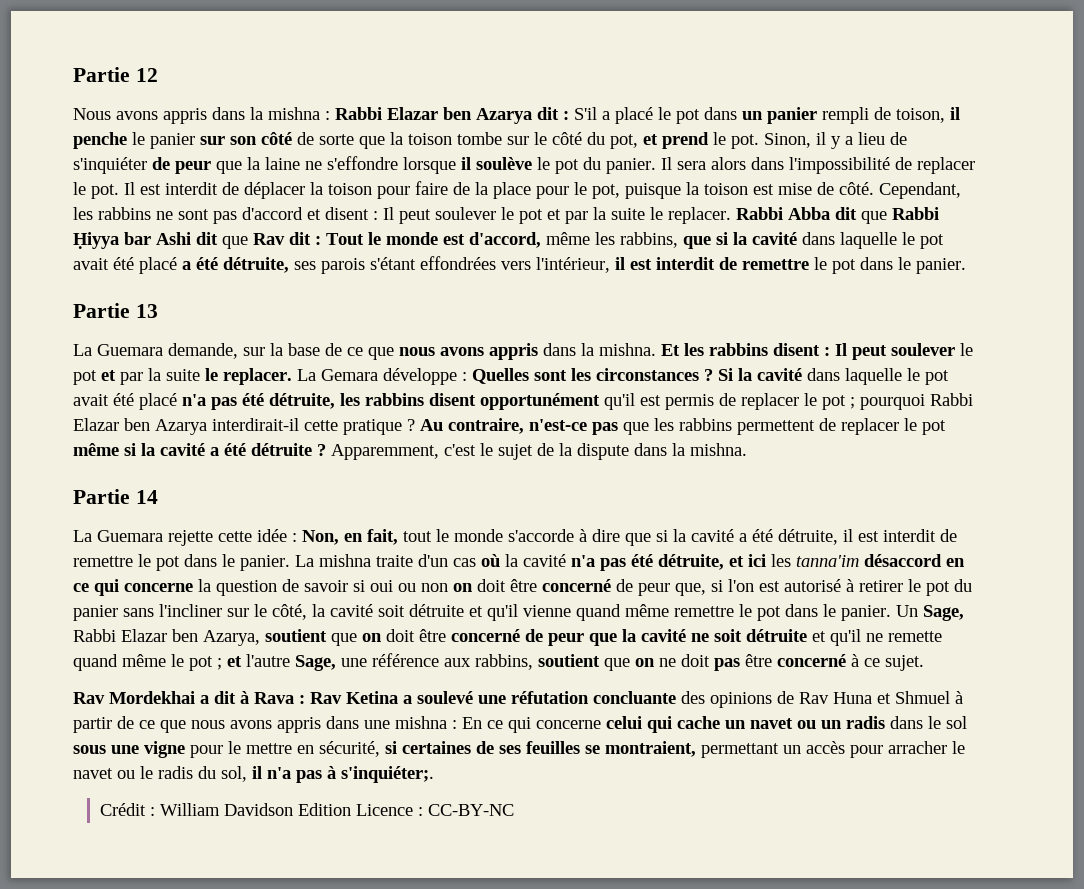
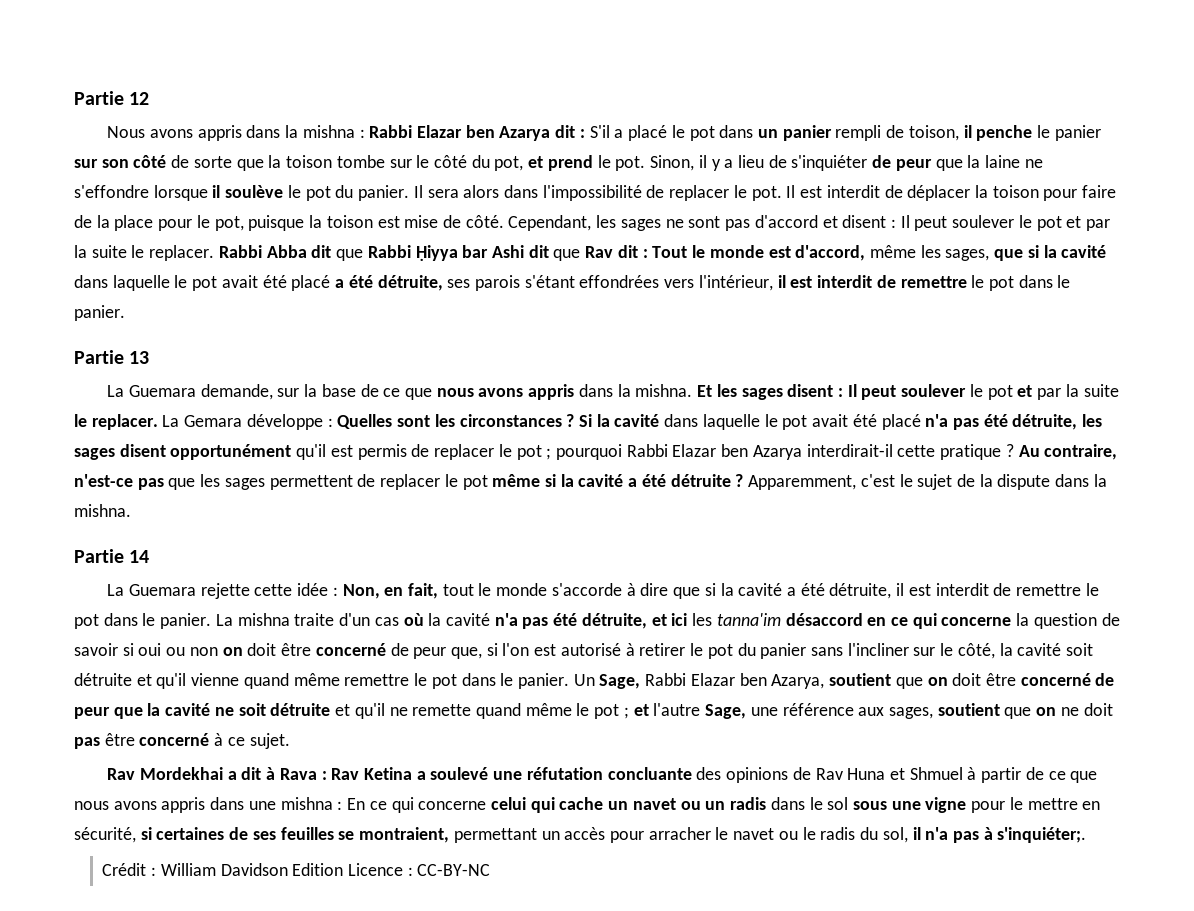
- Cependant, les rabbins ne sont pas d'accord et disent : Il peut soulever le pot et par la suite le replacer.
+ Cependant, les sages ne sont pas d'accord et disent : Il peut soulever le pot et par la suite le replacer.
- Rabbi Abba dit que Rabbi Ḥiyya bar Ashi dit que Rav dit : Tout le monde est d'accord, même les rabbins, que si la cavité dans laquelle le pot avait été placé a été détruite, ses parois s'étant effondrées vers l'intérieur, il est interdit de remettre le pot dans le panier.
+ Rabbi Abba dit que Rabbi Ḥiyya bar Ashi dit que Rav dit : Tout le monde est d'accord, même les sages, que si la cavité dans laquelle le pot avait été placé a été détruite, ses parois s'étant effondrées vers l'intérieur, il est interdit de remettre le pot dans le panier.
- Et les rabbins disent : Il peut soulever le pot et par la suite le replacer.
+ Et les sages disent : Il peut soulever le pot et par la suite le replacer.
- Si la cavité dans laquelle le pot avait été placé n'a pas été détruite, les rabbins disent opportunément qu'il est permis de replacer le pot ; pourquoi Rabbi Elazar ben Azarya interdirait-il cette pratique ?
+ Si la cavité dans laquelle le pot avait été placé n'a pas été détruite, les sages disent opportunément qu'il est permis de replacer le pot ; pourquoi Rabbi Elazar ben Azarya interdirait-il cette pratique ?
- Au contraire, n'est-ce pas que les rabbins permettent de replacer le pot même si la cavité a été détruite ?
+ Au contraire, n'est-ce pas que les sages permettent de replacer le pot même si la cavité a été détruite ?
- Un Sage, Rabbi Elazar ben Azarya, soutient que on doit être concerné de peur que la cavité ne soit détruite et qu'il ne remette quand même le pot ; et l'autre Sage, une référence aux rabbins, soutient que on ne doit pas être concerné à ce sujet.
+ Un Sage, Rabbi Elazar ben Azarya, soutient que on doit être concerné de peur que la cavité ne soit détruite et qu'il ne remette quand même le pot ; et l'autre Sage, une référence aux sages, soutient que on ne doit pas être concerné à ce sujet.

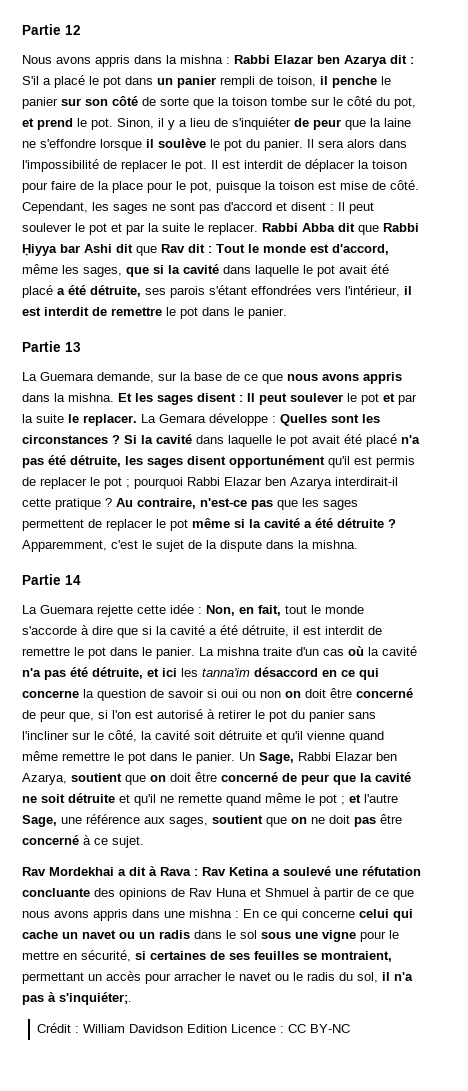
- Crédit : William Davidson Edition Licence : CC-BY-NC
+ Crédit : William Davidson Edition Licence : CC BY-NC

